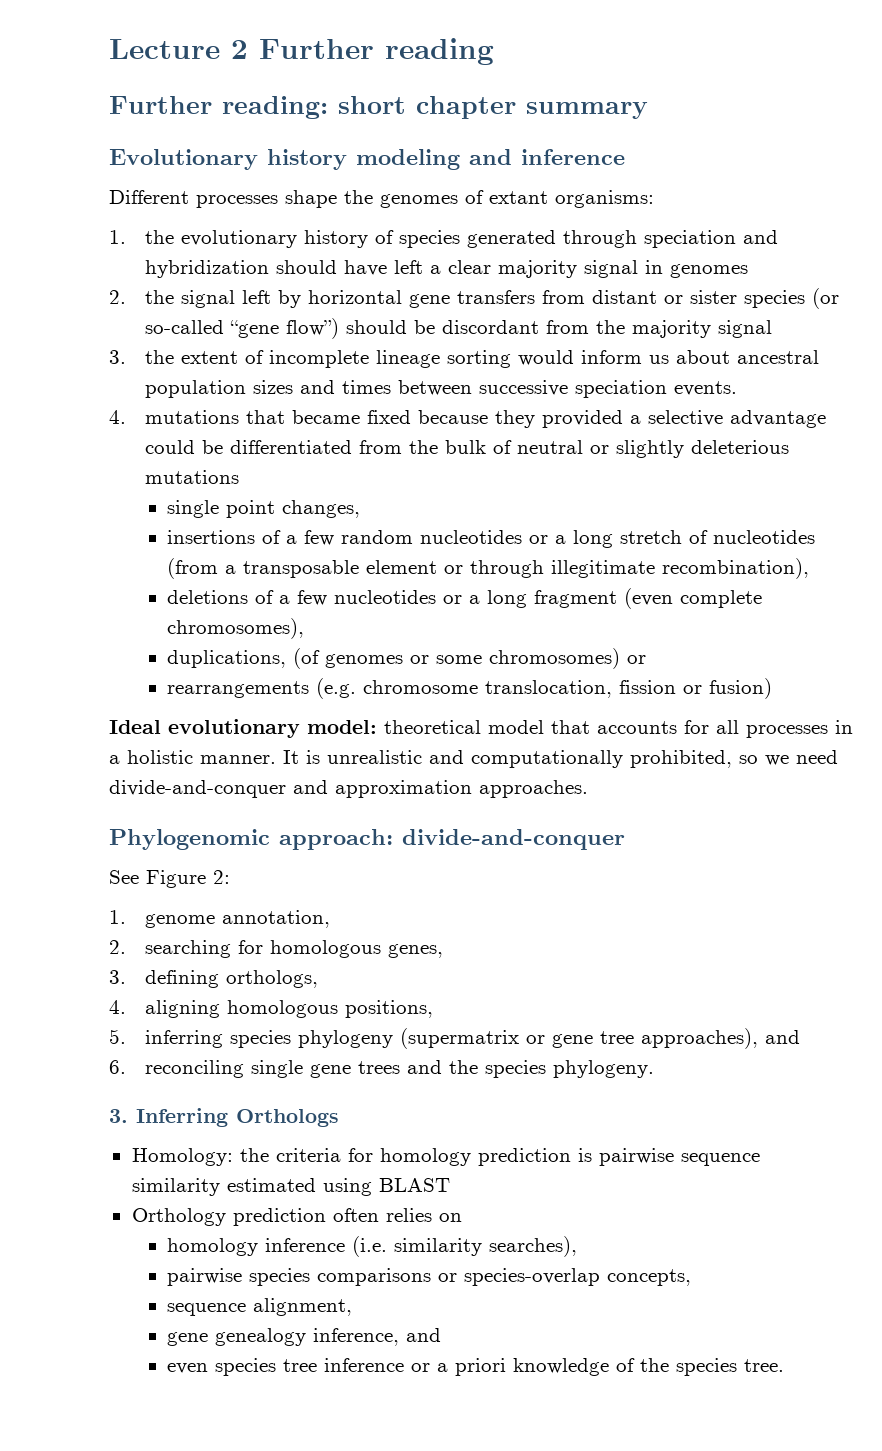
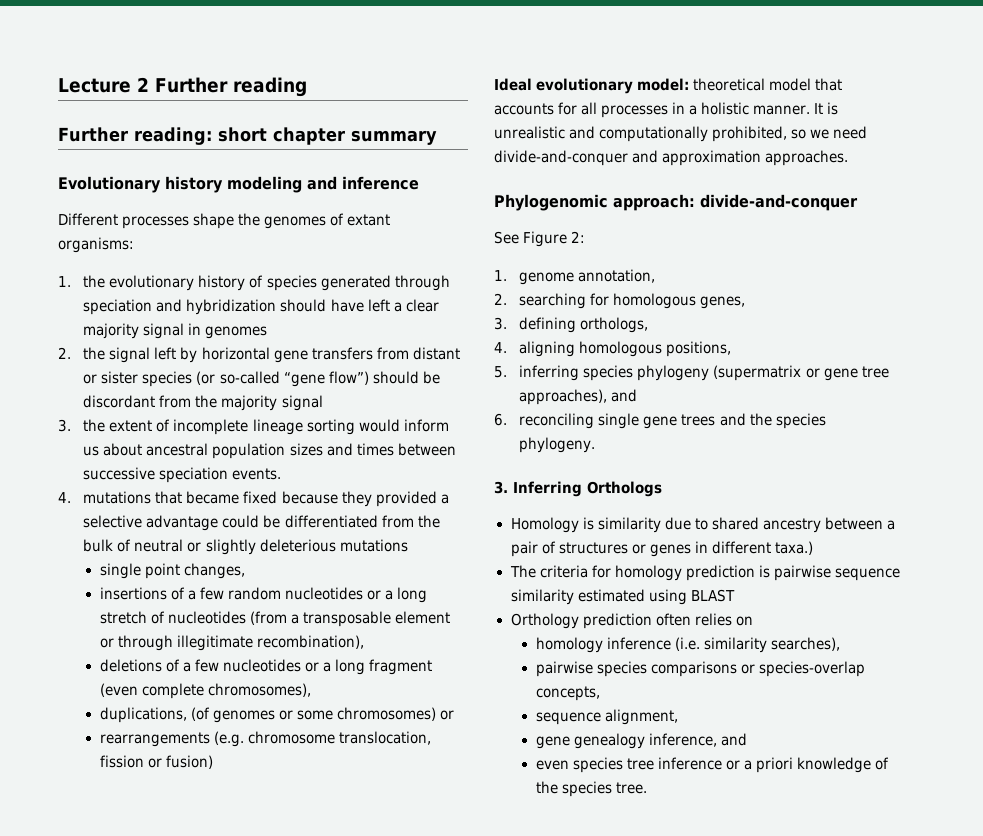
- Homology: the criteria for homology prediction is pairwise sequence similarity estimated using BLAST
+ Homology is similarity due to shared ancestry between a pair of structures or genes in different taxa.)
+ The criteria for homology prediction is pairwise sequence similarity estimated using BLAST

